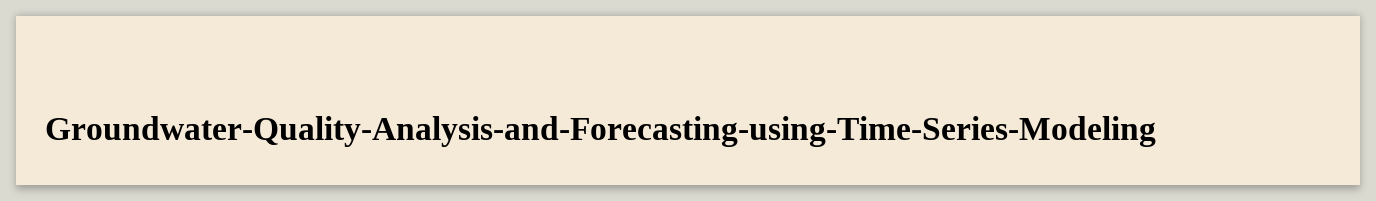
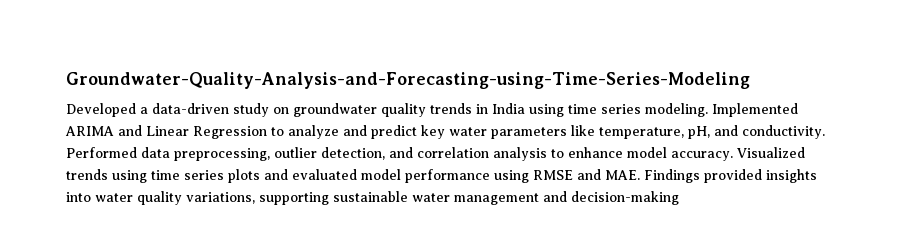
+ Developed a data-driven study on groundwater quality trends in India using time series modeling. Implemented ARIMA and Linear Regression to analyze and predict key water parameters like temperature, pH, and conductivity. Performed data preprocessing, outlier detection, and correlation analysis to enhance model accuracy. Visualized trends using time series plots and evaluated model performance using RMSE and MAE. Findings provided insights into water quality variations, supporting sustainable water management and decision-making

